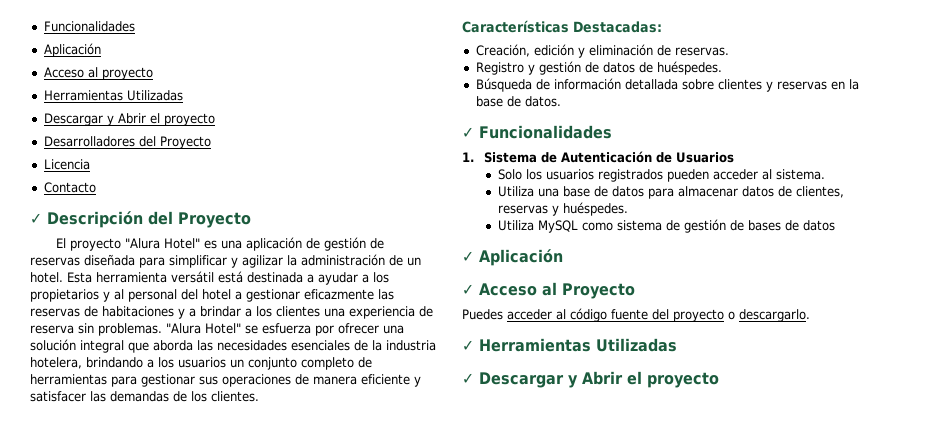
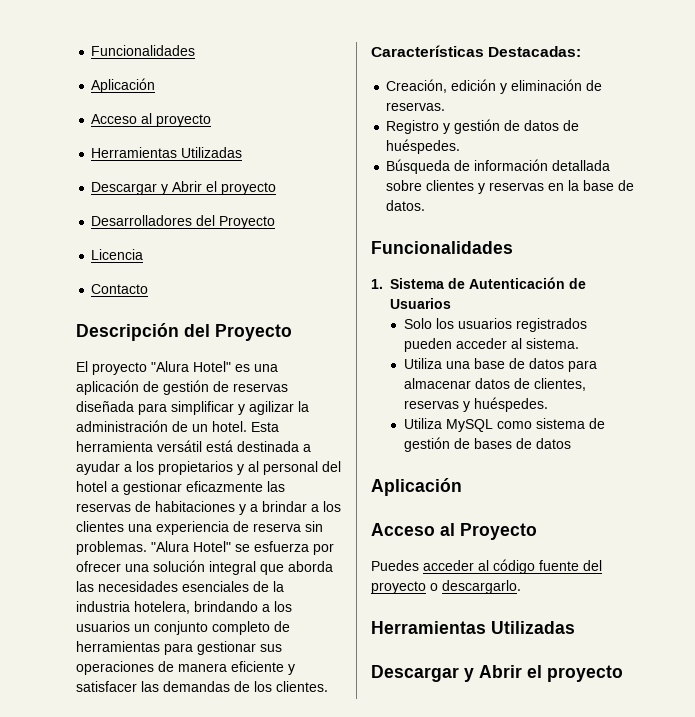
- ✓ Descripción del Proyecto
+ Descripción del Proyecto
  Búsqueda de información detallada sobre clientes y reservas en la base de datos.
- ✓ Funcionalidades
+ Funcionalidades
  Utiliza MySQL como sistema de gestión de bases de datos
- ✓ Aplicación
- ✓ Acceso al Proyecto
+ Aplicación
+ Acceso al Proyecto
  Puedes acceder al código fuente del proyecto o descargarlo.
- ✓ Herramientas Utilizadas
- ✓ Descargar y Abrir el proyecto
+ Herramientas Utilizadas
+ Descargar y Abrir el proyecto

